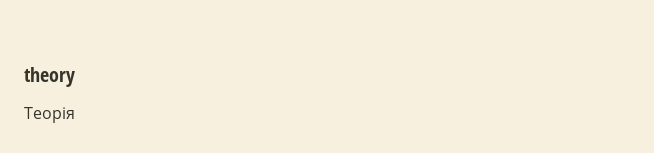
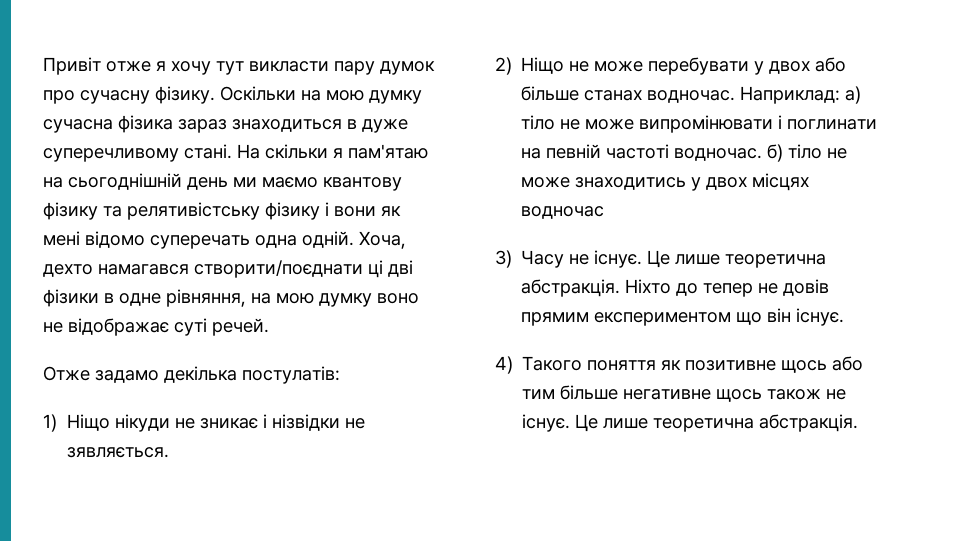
- theory
- Теорія
+ Привіт отже я хочу тут викласти пару думок про сучасну фізику. Оскільки на мою думку сучасна фізика зараз знаходиться в дуже суперечливому стані. На скільки я пам'ятаю на сьогоднішній день ми маємо квантову фізику та релятивістську фізику і вони як мені відомо суперечать одна одній. Хоча, дехто намагався створити/поєднати ці дві фізики в одне рівняння, на мою думку воно не відображає суті речей.
+ Отже задамо декілька постулатів:
+ 1) Ніщо нікуди не зникає і нізвідки не зявляється.
+ 2) Ніщо не може перебувати у двох або більше станах водночас. Наприклад: а) тіло не може випромінювати і поглинати на певній частоті водночас. б) тіло не може знаходитись у двох місцях водночас
+ 3) Часу не існує. Це лише теоретична абстракція. Ніхто до тепер не довів прямим експериментом що він існує.
+ 4) Такого поняття як позитивне щось або тим більше негативне щось також не існує. Це лише теоретична абстракція.

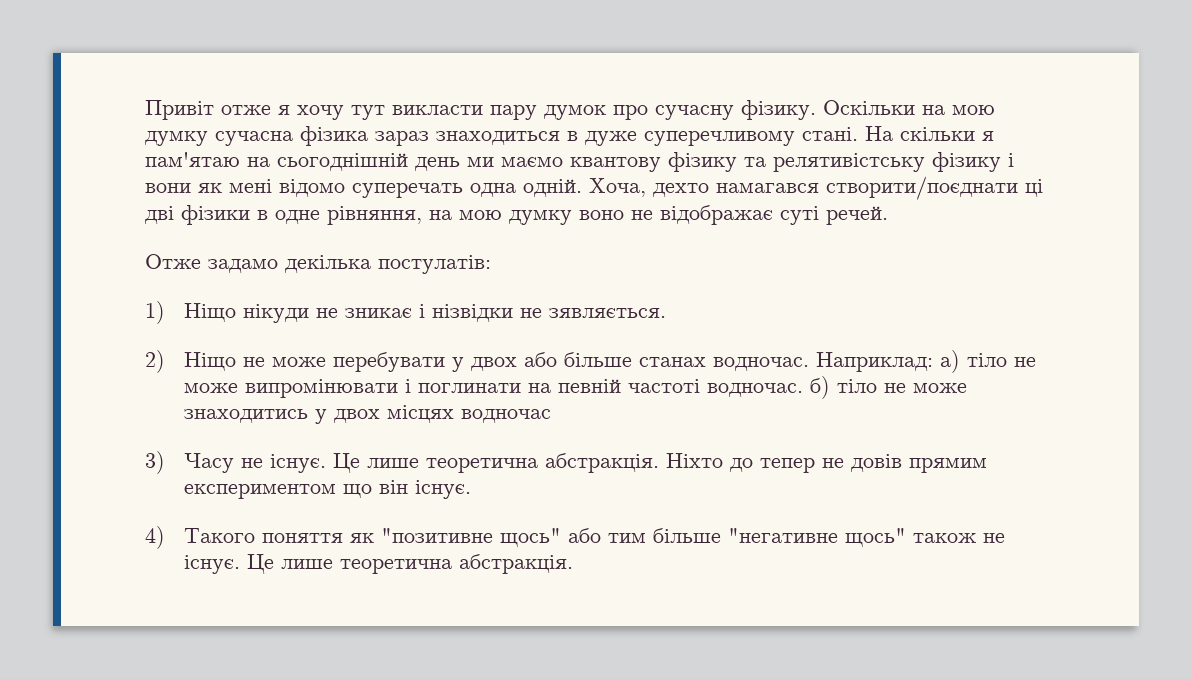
- 4) Такого поняття як позитивне щось або тим більше негативне щось також не існує.
+ 4) Такого поняття як "позитивне щось" або тим більше "негативне щось" також не існує.

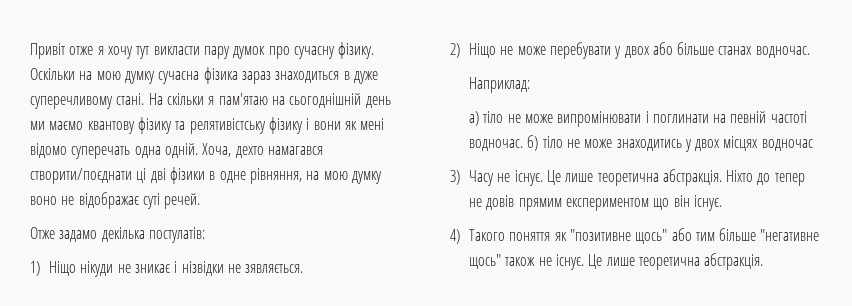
- 2) Ніщо не може перебувати у двох або більше станах водночас. Наприклад: а) тіло не може випромінювати і поглинати на певній частоті водночас. б) тіло не може знаходитись у двох місцях водночас
+ 2) Ніщо не може перебувати у двох або більше станах водночас.
+ Наприклад:
+ а) тіло не може випромінювати і поглинати на певній частоті водночас. б) тіло не може знаходитись у двох місцях водночас

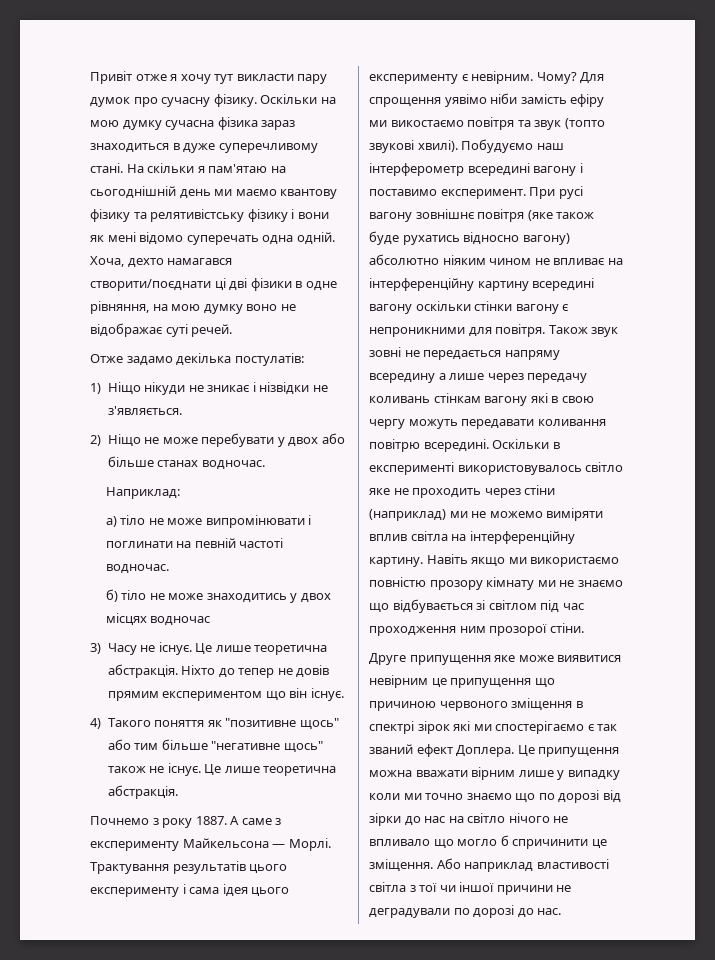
- 1) Ніщо нікуди не зникає і нізвідки не зявляється.
+ 1) Ніщо нікуди не зникає і нізвідки не з'являється.
- а) тіло не може випромінювати і поглинати на певній частоті водночас. б) тіло не може знаходитись у двох місцях водночас
+ а) тіло не може випромінювати і поглинати на певній частоті водночас.
+ б) тіло не може знаходитись у двох місцях водночас
+ Почнемо з року 1887. А саме з експерименту Майкельсона — Морлі. Трактування результатів цього експерименту і сама ідея цього експерименту є невірним. Чому? Для спрощення уявімо ніби замість ефіру ми викостаємо повітря та звук (топто звукові хвилі). Побудуємо наш інтерферометр всередині вагону і поставимо експеримент. При русі вагону зовнішнє повітря (яке також буде рухатись відносно вагону) абсолютно ніяким чином не впливає на інтерференційну картину всередині вагону оскільки стінки вагону є непроникними для повітря. Також звук зовні не передається напряму всередину а лише через передачу коливань стінкам вагону які в свою чергу можуть передавати коливання повітрю всередині. Оскільки в експерименті використовувалось світло яке не проходить через стіни (наприклад) ми не можемо виміряти вплив світла на інтерференційну картину. Навіть якщо ми використаємо повністю прозору кімнату ми не знаємо що відбувається зі світлом під час проходження ним прозорої стіни.
+ Друге припущення яке може виявитися невірним це припущення що причиною червоного зміщення в спектрі зірок які ми спостерігаємо є так званий ефект Доплера. Це припущення можна вважати вірним лише у випадку коли ми точно знаємо що по дорозі від зірки до нас на світло нічого не впливало що могло б спричинити це зміщення. Або наприклад властивості світла з тої чи іншої причини не деградували по дорозі до нас.

